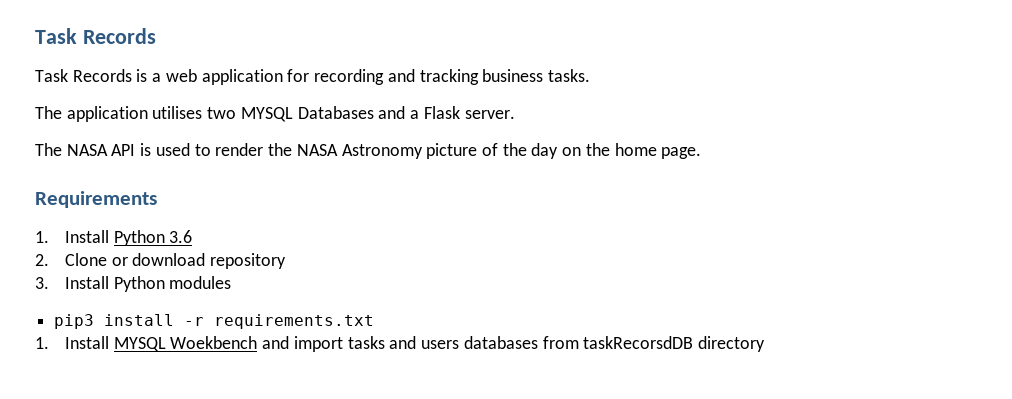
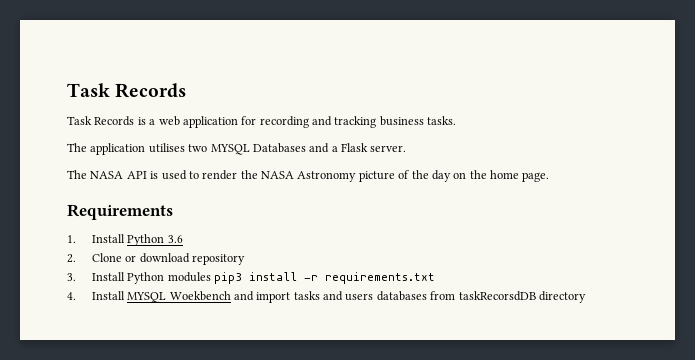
- 3. Install Python modules
- pip3 install -r requirements.txt
+ 3. Install Python modules pip3 install -r requirements.txt
- 1. Install MYSQL Woekbench and import tasks and users databases from taskRecorsdDB directory
+ 4. Install MYSQL Woekbench and import tasks and users databases from taskRecorsdDB directory

